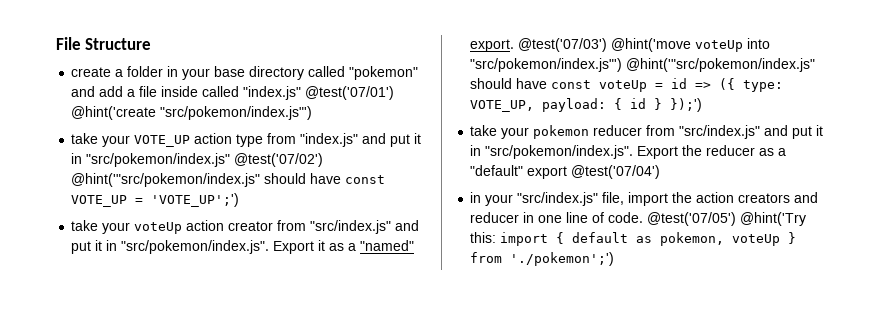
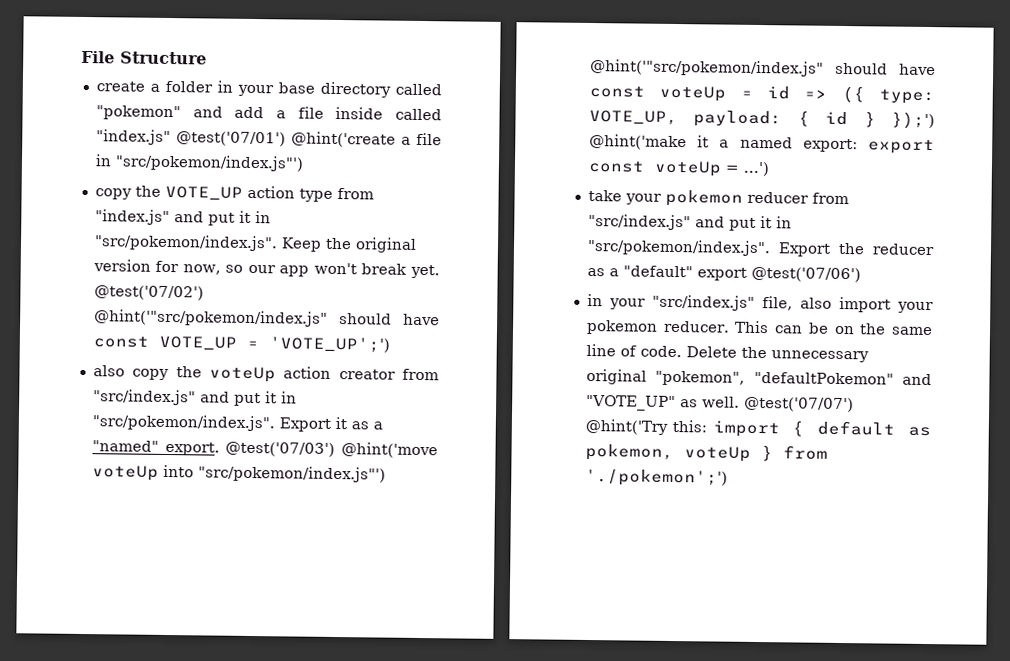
- create a folder in your base directory called "pokemon" and add a file inside called "index.js" @test('07/01') @hint('create "src/pokemon/index.js"')
+ create a folder in your base directory called "pokemon" and add a file inside called "index.js" @test('07/01') @hint('create a file in "src/pokemon/index.js"')
- take your VOTE_UP action type from "index.js" and put it in "src/pokemon/index.js" @test('07/02') @hint('"src/pokemon/index.js" should have const VOTE_UP = 'VOTE_UP';')
+ copy the VOTE_UP action type from "index.js" and put it in "src/pokemon/index.js". Keep the original version for now, so our app won't break yet. @test('07/02') @hint('"src/pokemon/index.js" should have const VOTE_UP = 'VOTE_UP';')
- take your voteUp action creator from "src/index.js" and put it in "src/pokemon/index.js". Export it as a "named" export.
+ also copy the voteUp action creator from "src/index.js" and put it in "src/pokemon/index.js". Export it as a "named" export.
- @test('07/03') @hint('move voteUp into "src/pokemon/index.js"') @hint('"src/pokemon/index.js" should have const voteUp = id => ({ type: VOTE_UP, payload: { id } });')
+ @test('07/03') @hint('move voteUp into "src/pokemon/index.js"') @hint('"src/pokemon/index.js" should have const voteUp = id => ({ type: VOTE_UP, payload: { id } });') @hint('make it a named export: export const voteUp = ...')
- take your pokemon reducer from "src/index.js" and put it in "src/pokemon/index.js". Export the reducer as a "default" export @test('07/04')
+ take your pokemon reducer from "src/index.js" and put it in "src/pokemon/index.js". Export the reducer as a "default" export @test('07/06')
- in your "src/index.js" file, import the action creators and reducer in one line of code. @test('07/05') @hint('Try this: import { default as pokemon, voteUp } from './pokemon';')
+ in your "src/index.js" file, also import your pokemon reducer. This can be on the same line of code. Delete the unnecessary original "pokemon", "defaultPokemon" and "VOTE_UP" as well. @test('07/07') @hint('Try this: import { default as pokemon, voteUp } from './pokemon';')

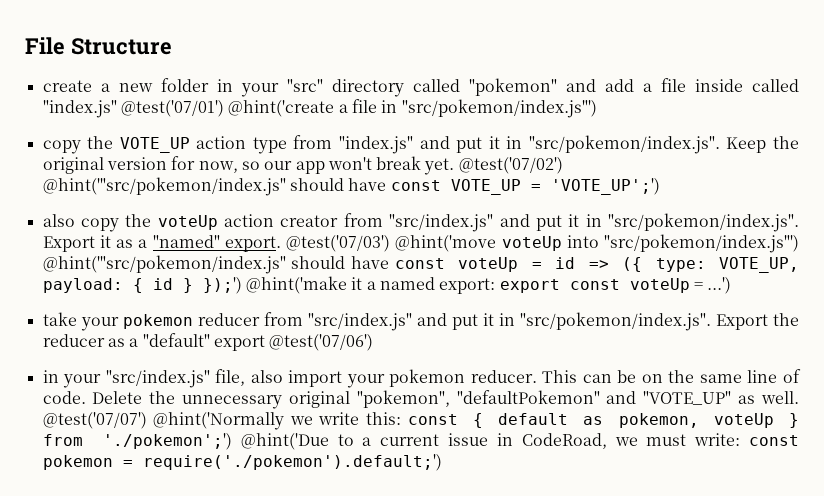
- create a folder in your base directory called "pokemon" and add a file inside called "index.js" @test('07/01') @hint('create a file in "src/pokemon/index.js"')
+ create a new folder in your "src" directory called "pokemon" and add a file inside called "index.js" @test('07/01') @hint('create a file in "src/pokemon/index.js"')
- @test('07/07') @hint('Try this: import { default as pokemon, voteUp } from './pokemon';')
+ @test('07/07') @hint('Normally we write this: const { default as pokemon, voteUp } from './pokemon';') @hint('Due to a current issue in CodeRoad, we must write: const pokemon = require('./pokemon').default;')

